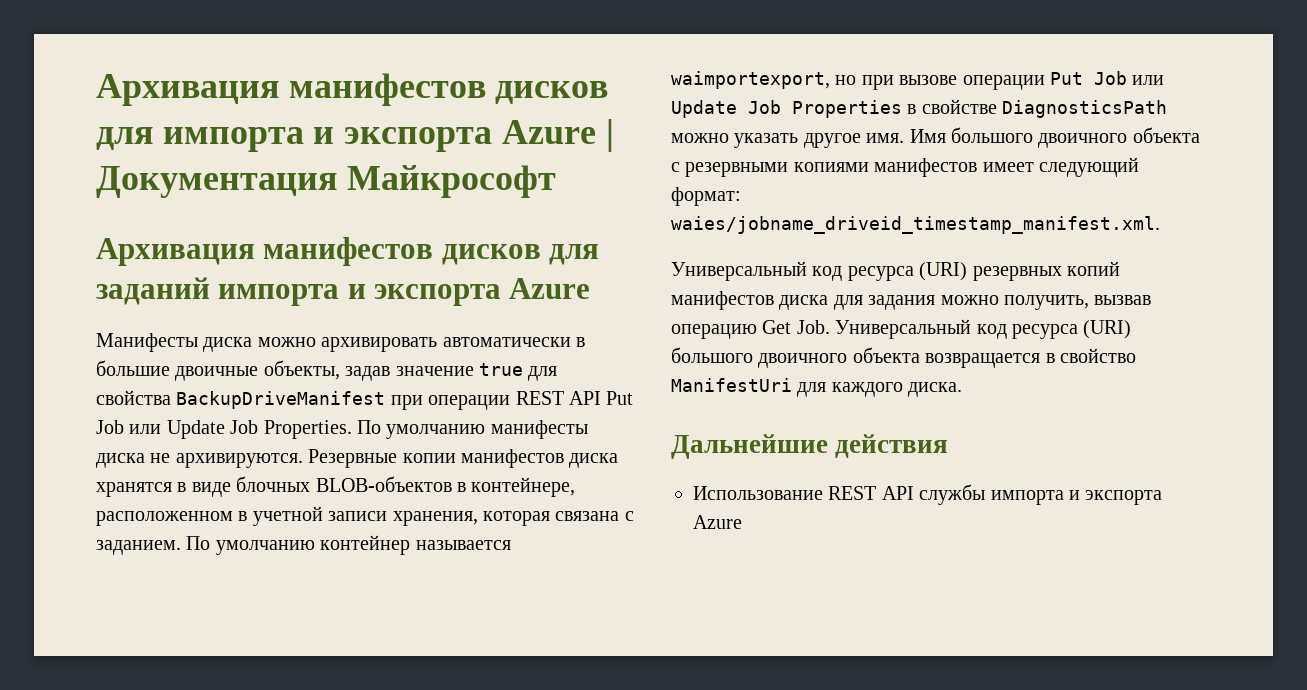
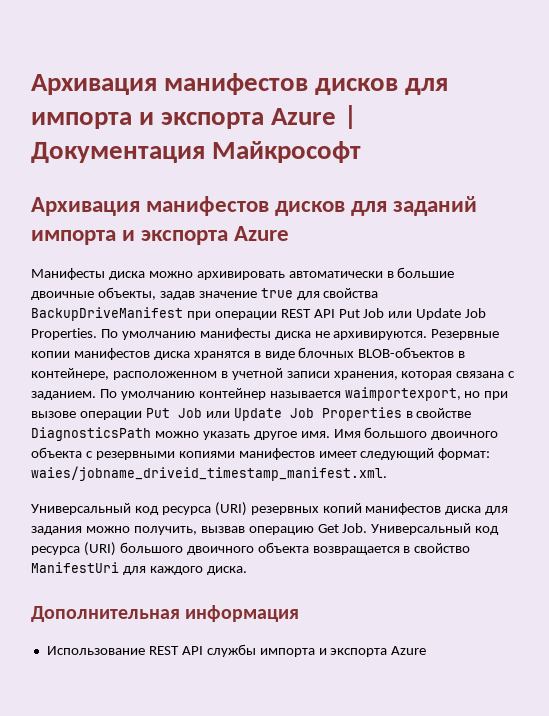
- Дальнейшие действия
+ Дополнительная информация

